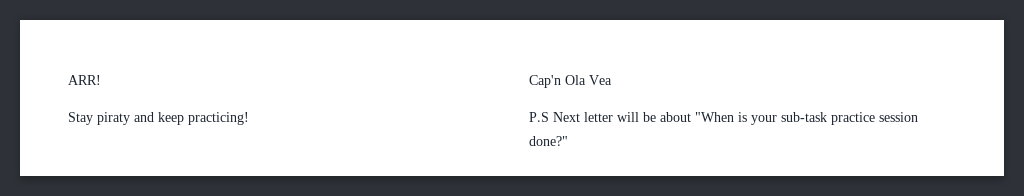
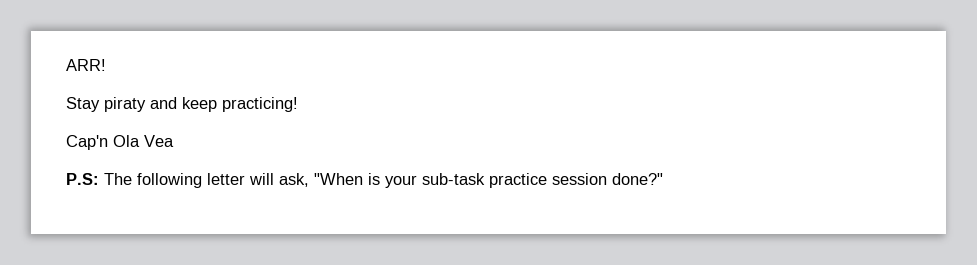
- P.S Next letter will be about "When is your sub-task practice session done?"
+ P.S: The following letter will ask, "When is your sub-task practice session done?"

